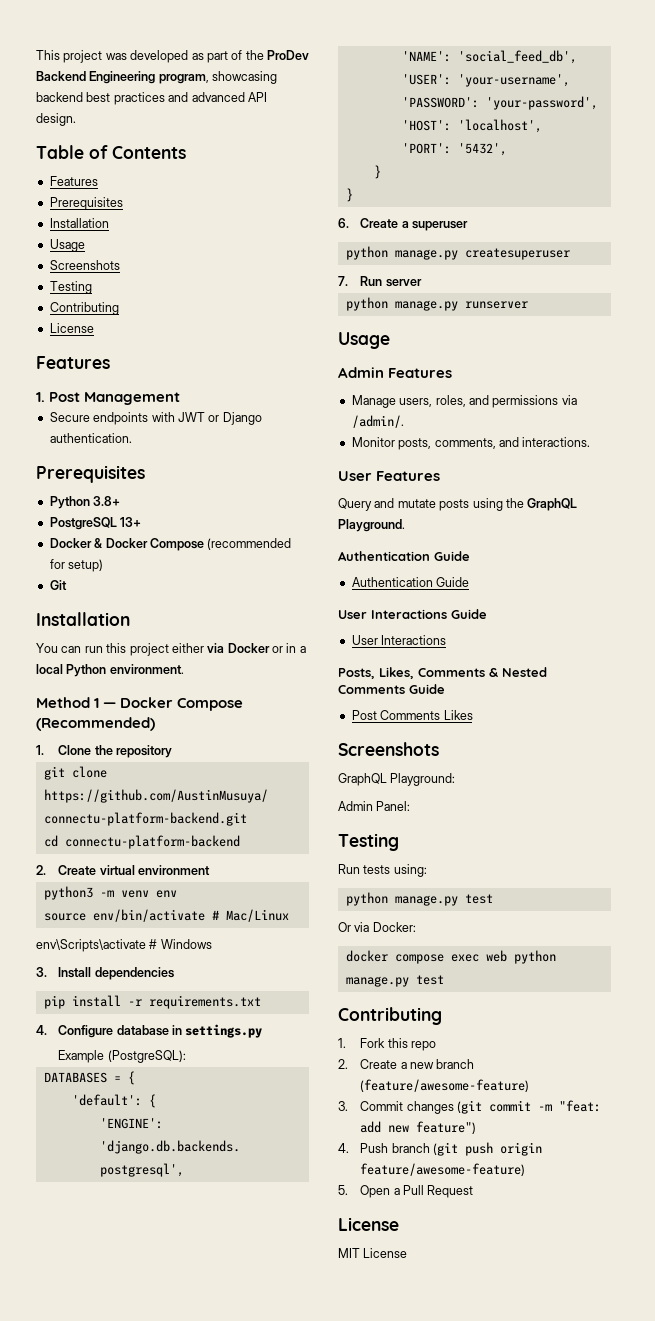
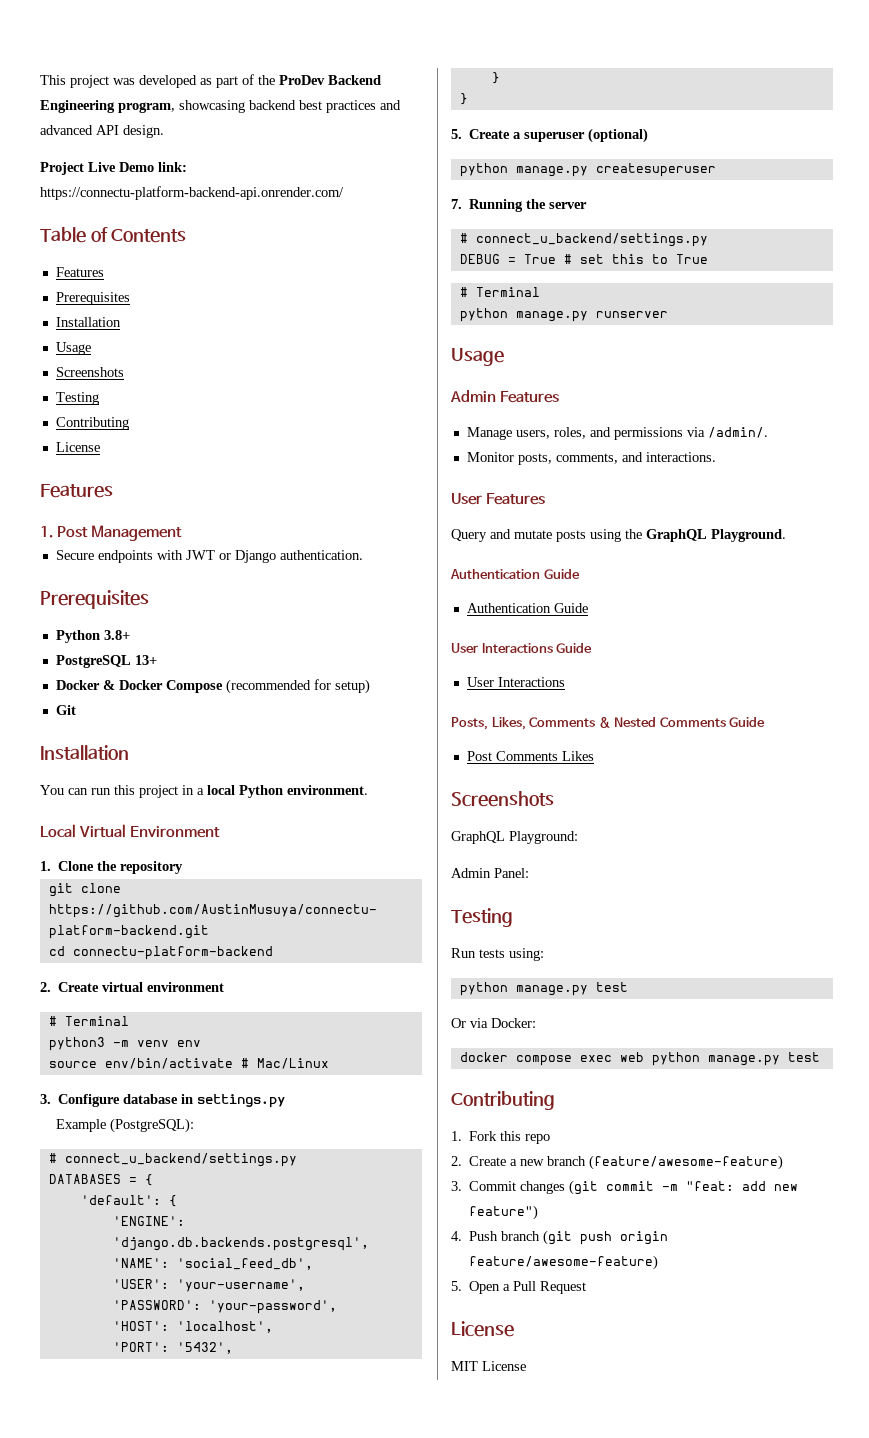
+ Project Live Demo link: https://connectu-platform-backend-api.onrender.com/
- You can run this project either via Docker or in a local Python environment.
+ You can run this project in a local Python environment.
- Method 1 — Docker Compose (Recommended)
+ Local Virtual Environment
  2. Create virtual environment
+ # Terminal
- env\Scripts\activate # Windows
- 3. Install dependencies
- pip install -r requirements.txt
- 4. Configure database in settings.py
+ 3. Configure database in settings.py
  Example (PostgreSQL):
+ # connect_u_backend/settings.py
- 6. Create a superuser
+ 5. Create a superuser (optional)
- 7. Run server
+ 7. Running the server
+ # connect_u_backend/settings.py
+ DEBUG = True # set this to True
+ # Terminal

